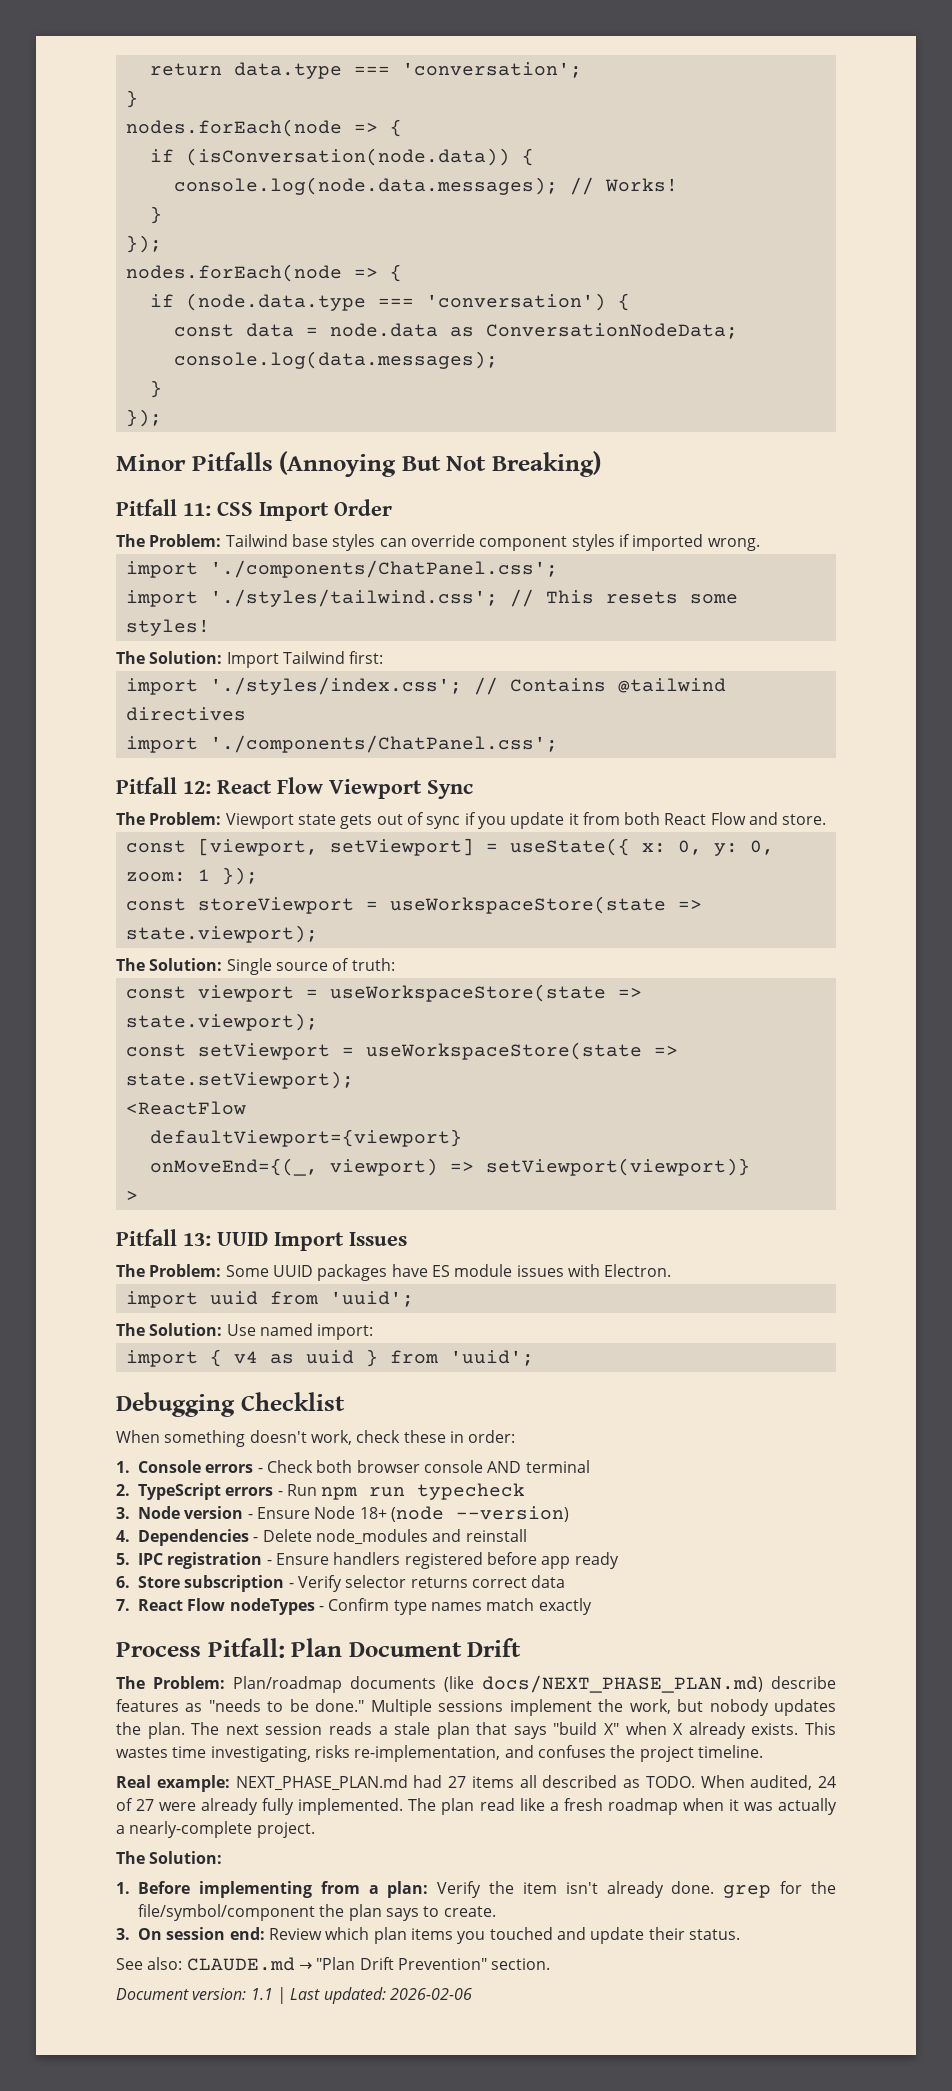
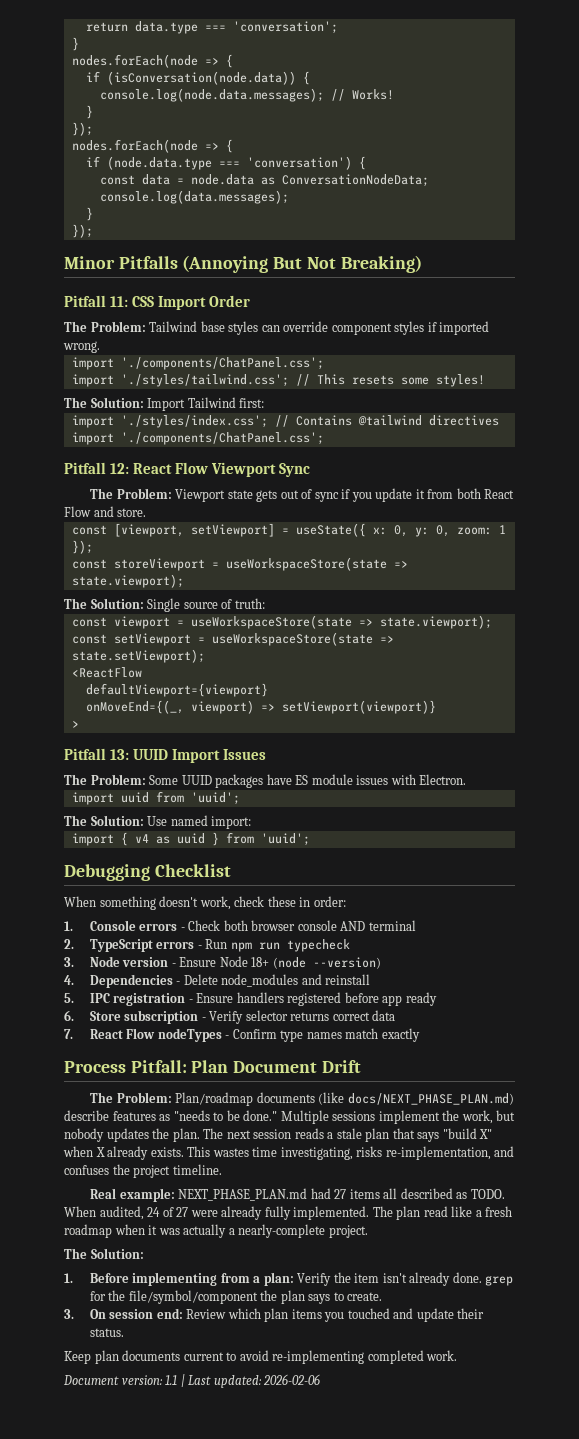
- See also: CLAUDE.md → "Plan Drift Prevention" section.
+ Keep plan documents current to avoid re-implementing completed work.

